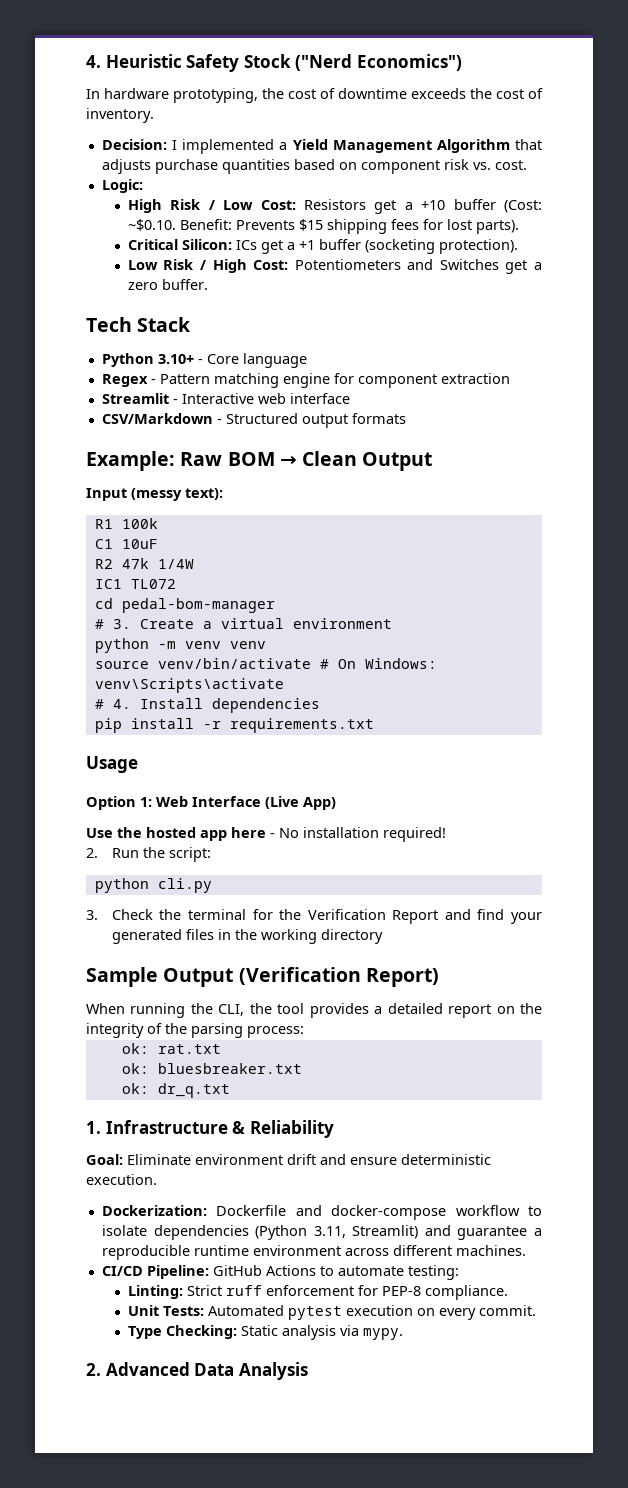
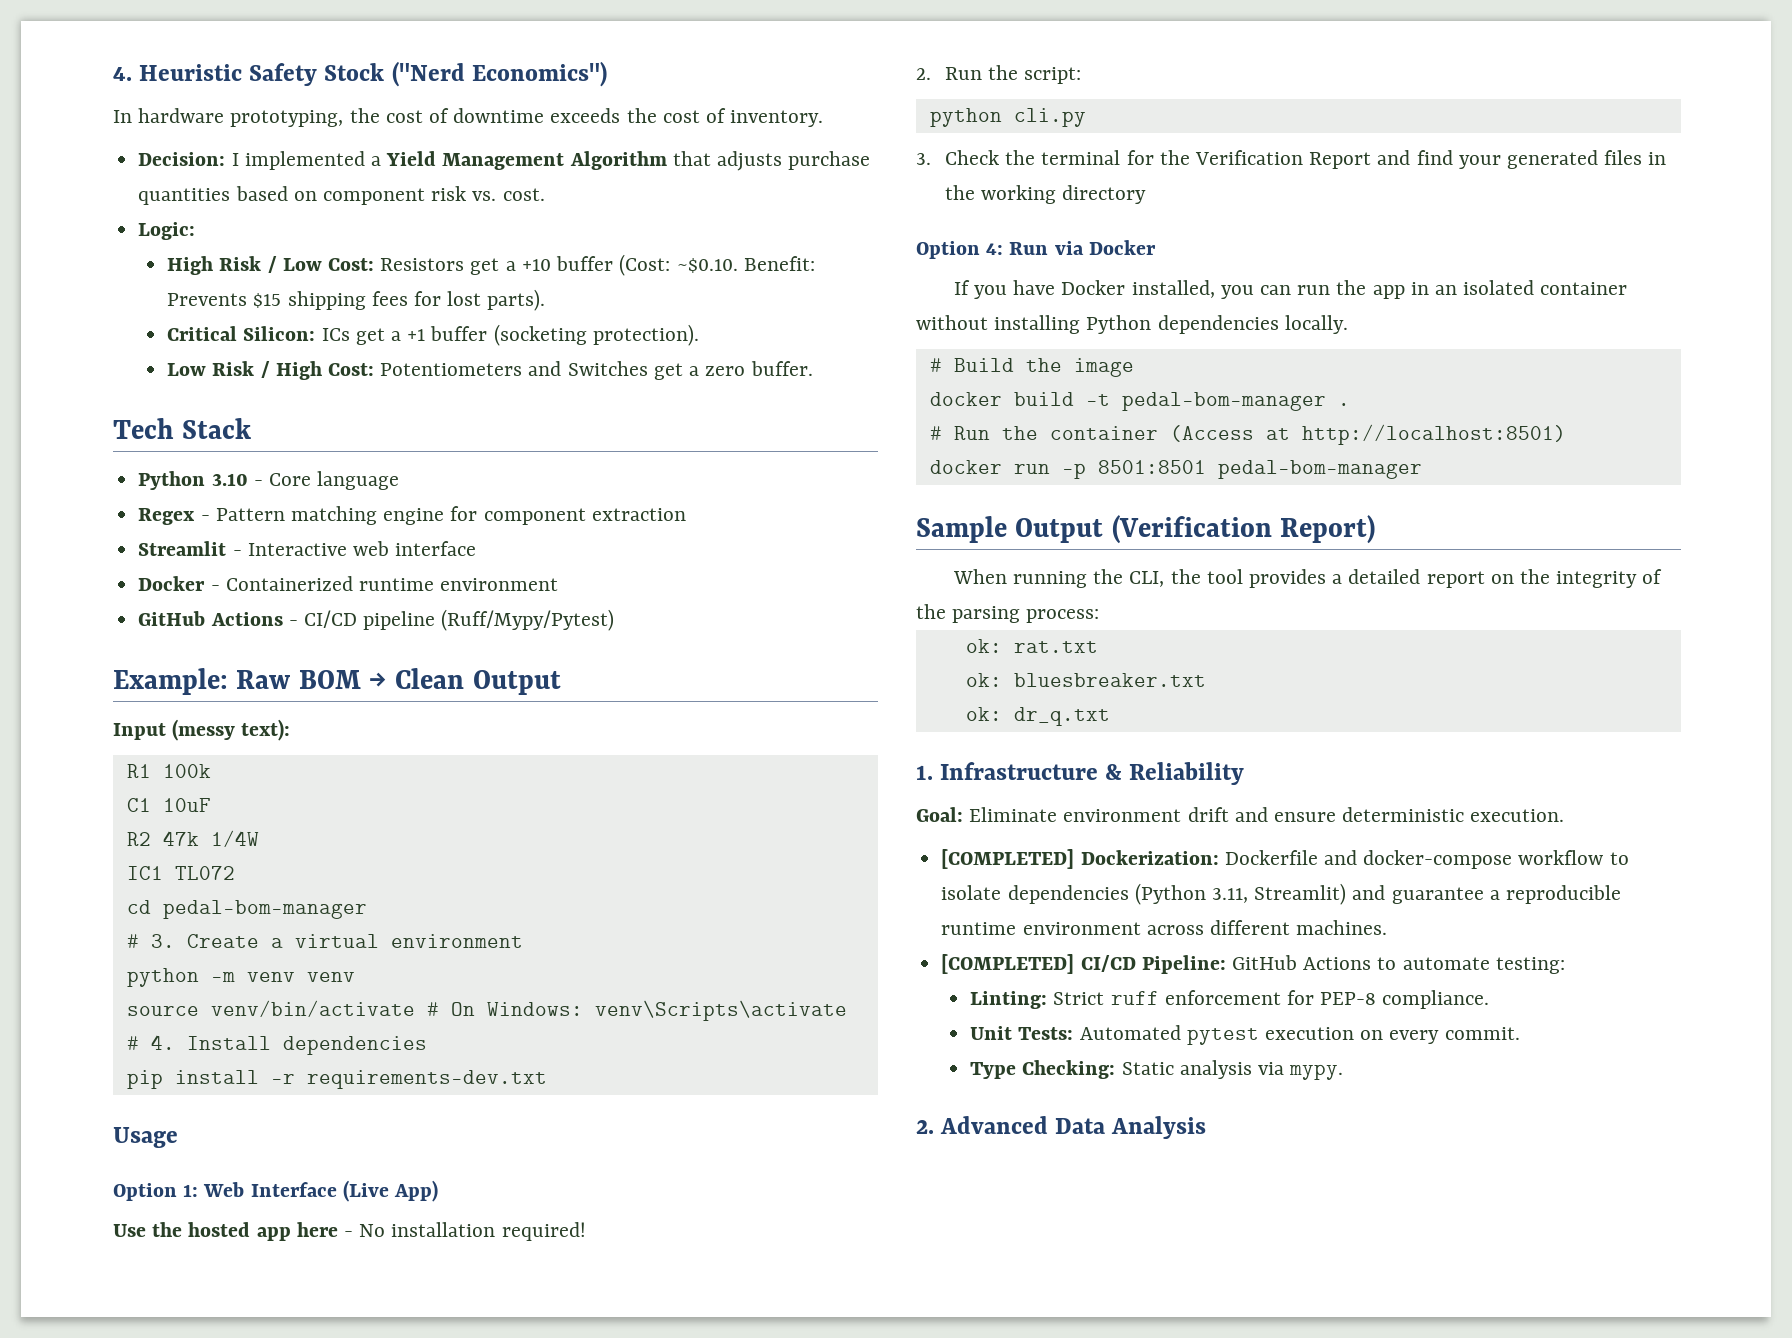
- Python 3.10+ - Core language
+ Python 3.10 - Core language
- CSV/Markdown - Structured output formats
+ Docker - Containerized runtime environment
+ GitHub Actions - CI/CD pipeline (Ruff/Mypy/Pytest)
- pip install -r requirements.txt
+ pip install -r requirements-dev.txt
+ Option 4: Run via Docker
+ If you have Docker installed, you can run the app in an isolated container without installing Python dependencies locally.
+ # Build the image
+ docker build -t pedal-bom-manager .
+ # Run the container (Access at http://localhost:8501)
+ docker run -p 8501:8501 pedal-bom-manager
- Dockerization: Dockerfile and docker-compose workflow to isolate dependencies (Python 3.11, Streamlit) and guarantee a reproducible runtime environment across different machines.
+ [COMPLETED] Dockerization: Dockerfile and docker-compose workflow to isolate dependencies (Python 3.11, Streamlit) and guarantee a reproducible runtime environment across different machines.
- CI/CD Pipeline: GitHub Actions to automate testing:
+ [COMPLETED] CI/CD Pipeline: GitHub Actions to automate testing:

